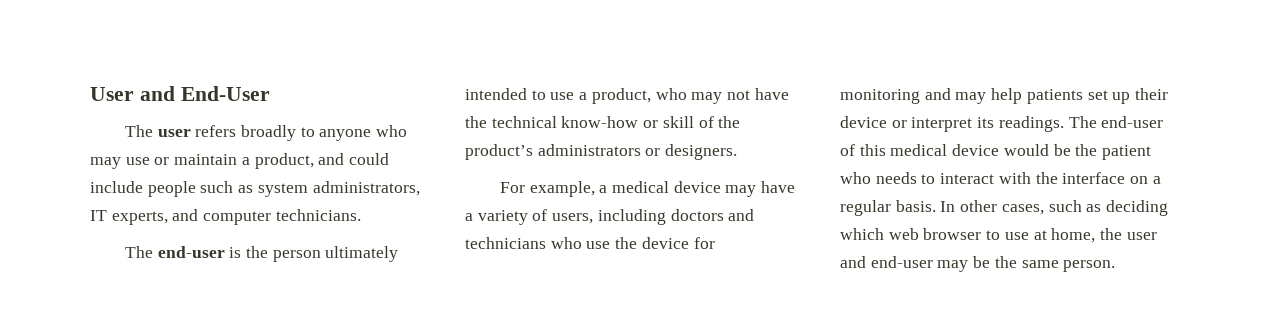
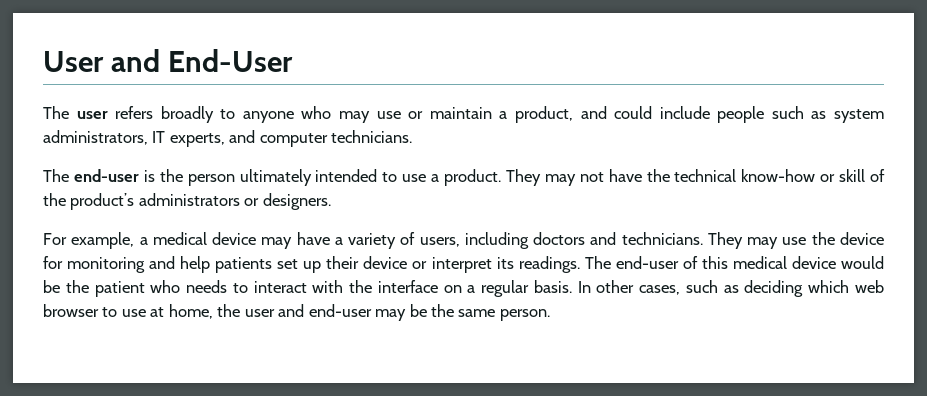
- The end-user is the person ultimately intended to use a product, who may not have the technical know-how or skill of the product’s administrators or designers.
+ The end-user is the person ultimately intended to use a product. They may not have the technical know-how or skill of the product’s administrators or designers.
- For example, a medical device may have a variety of users, including doctors and technicians who use the device for monitoring and may help patients set up their device or interpret its readings.
+ For example, a medical device may have a variety of users, including doctors and technicians. They may use the device for monitoring and help patients set up their device or interpret its readings.

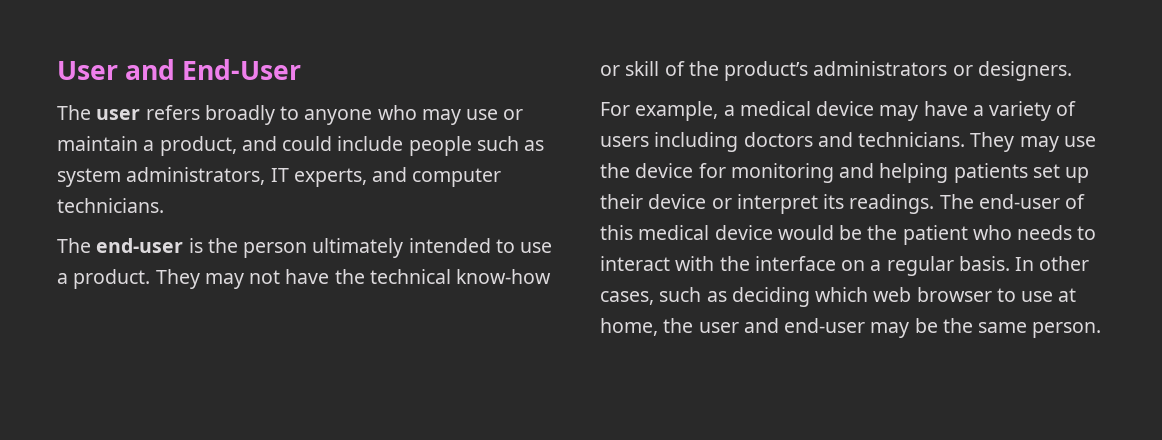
- For example, a medical device may have a variety of users, including doctors and technicians.
+ For example, a medical device may have a variety of users including doctors and technicians.
- They may use the device for monitoring and help patients set up their device or interpret its readings.
+ They may use the device for monitoring and helping patients set up their device or interpret its readings.

